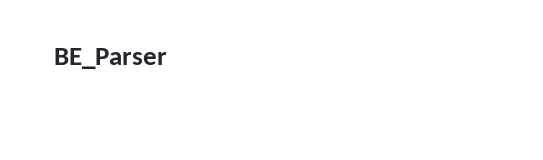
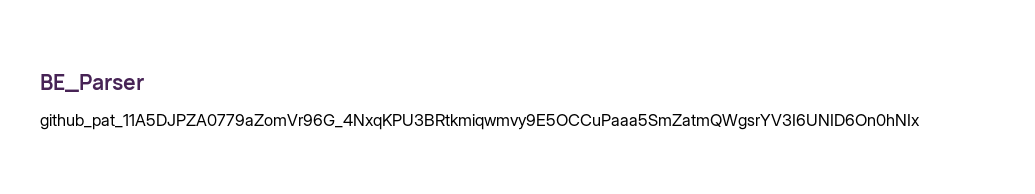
+ 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

